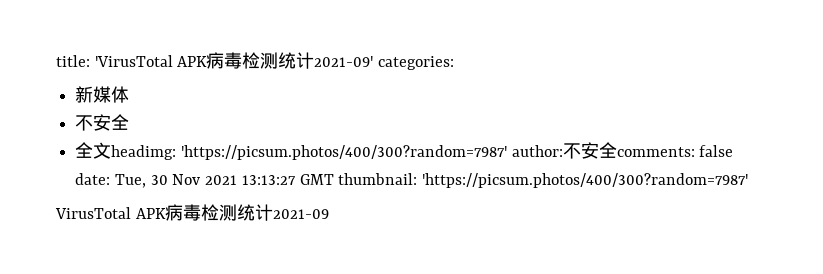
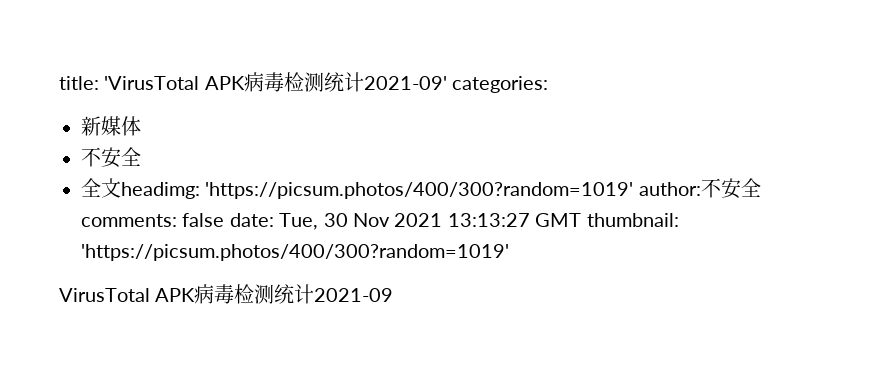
- 全文headimg: 'https://picsum.photos/400/300?random=7987' author:不安全comments: false date: Tue, 30 Nov 2021 13:13:27 GMT thumbnail: 'https://picsum.photos/400/300?random=7987'
+ 全文headimg: 'https://picsum.photos/400/300?random=1019' author:不安全comments: false date: Tue, 30 Nov 2021 13:13:27 GMT thumbnail: 'https://picsum.photos/400/300?random=1019'

